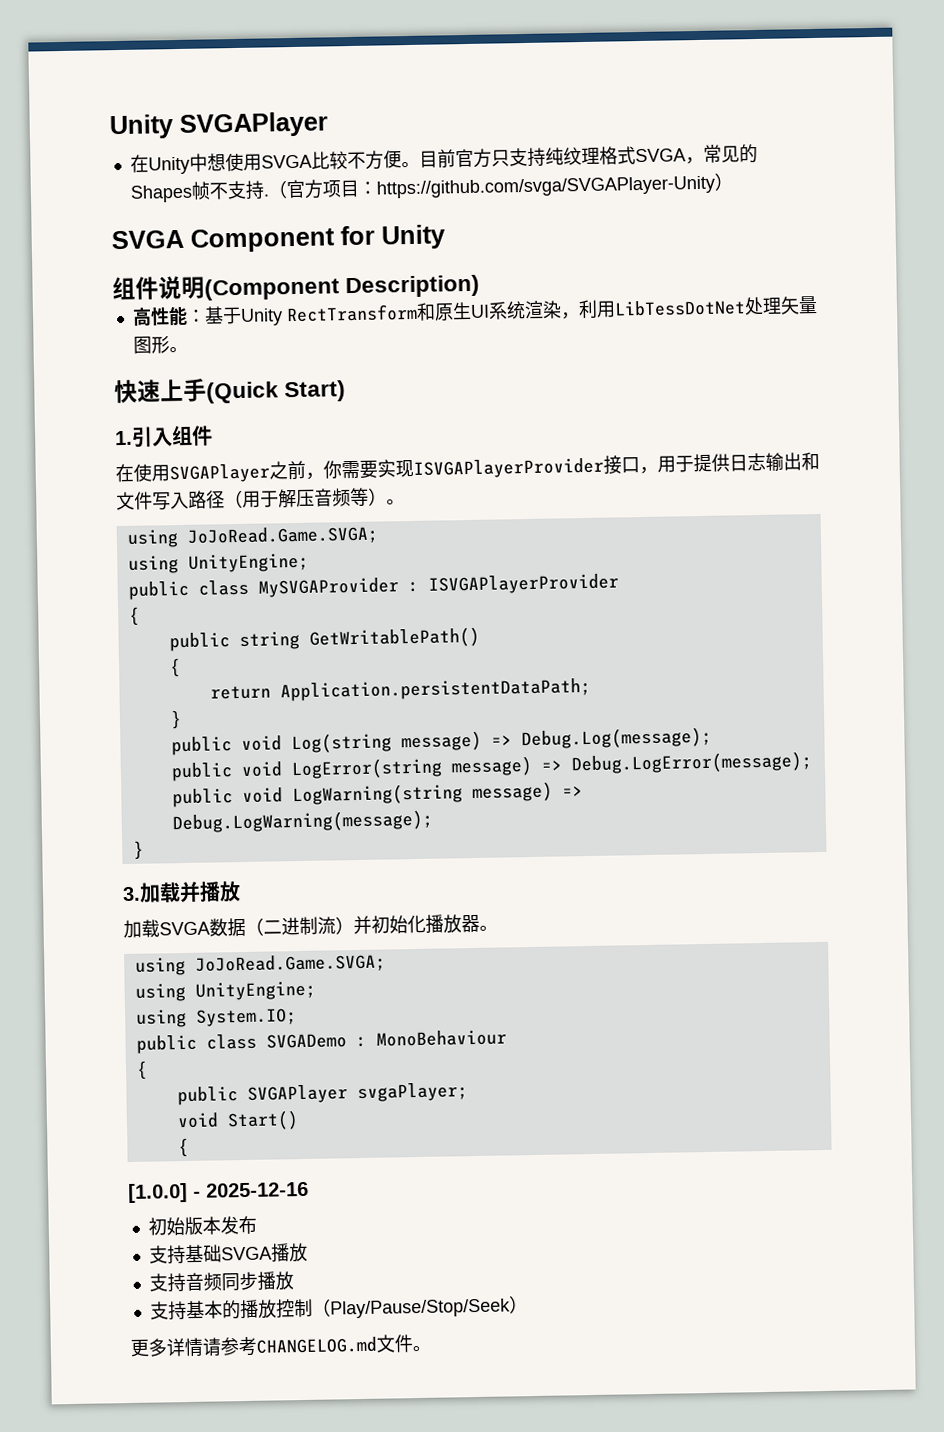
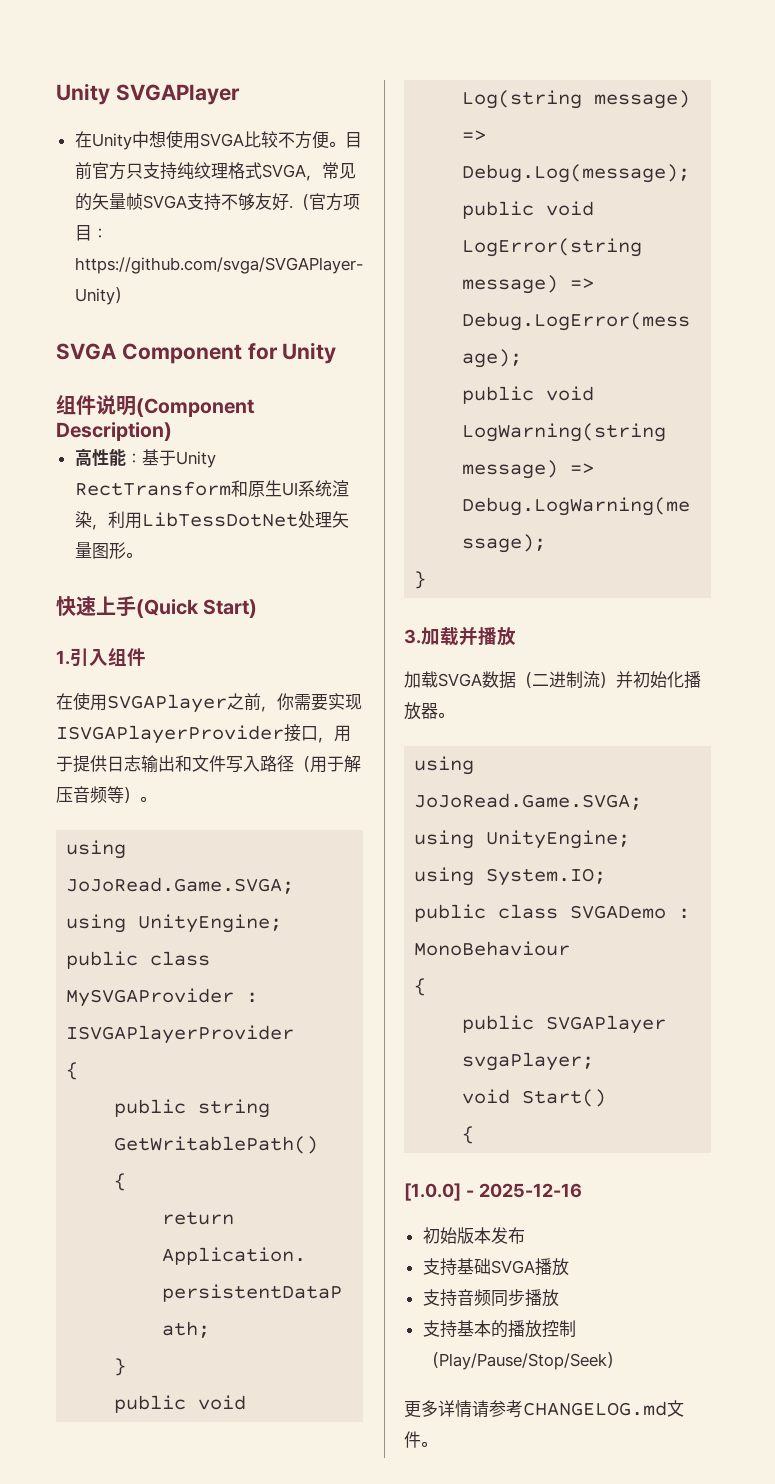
- 目前官方只支持纯纹理格式SVGA，常见的Shapes帧不支持.
+ 目前官方只支持纯纹理格式SVGA，常见的矢量帧SVGA支持不够友好.

